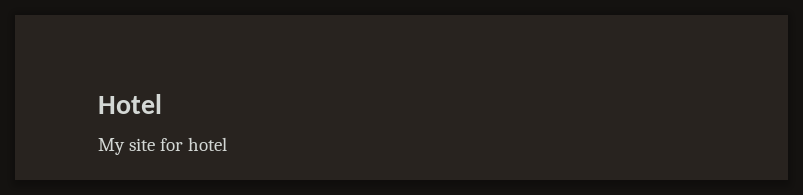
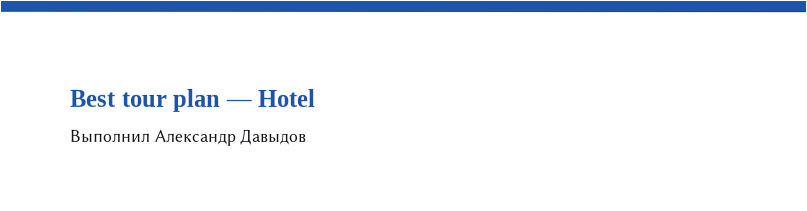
- Hotel
- My site for hotel
+ Best tour plan — Hotel
+ Выполнил Александр Давыдов

